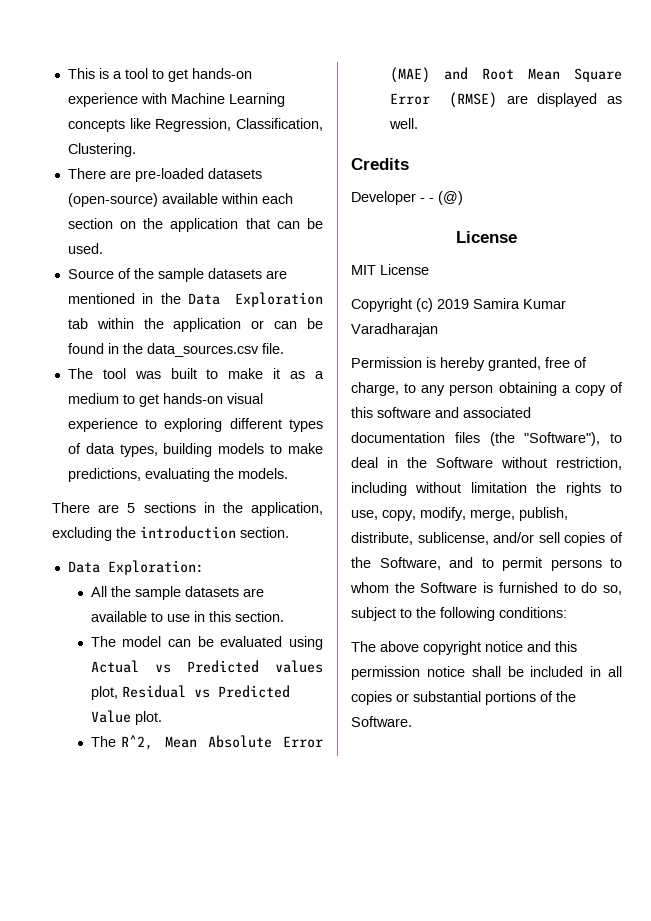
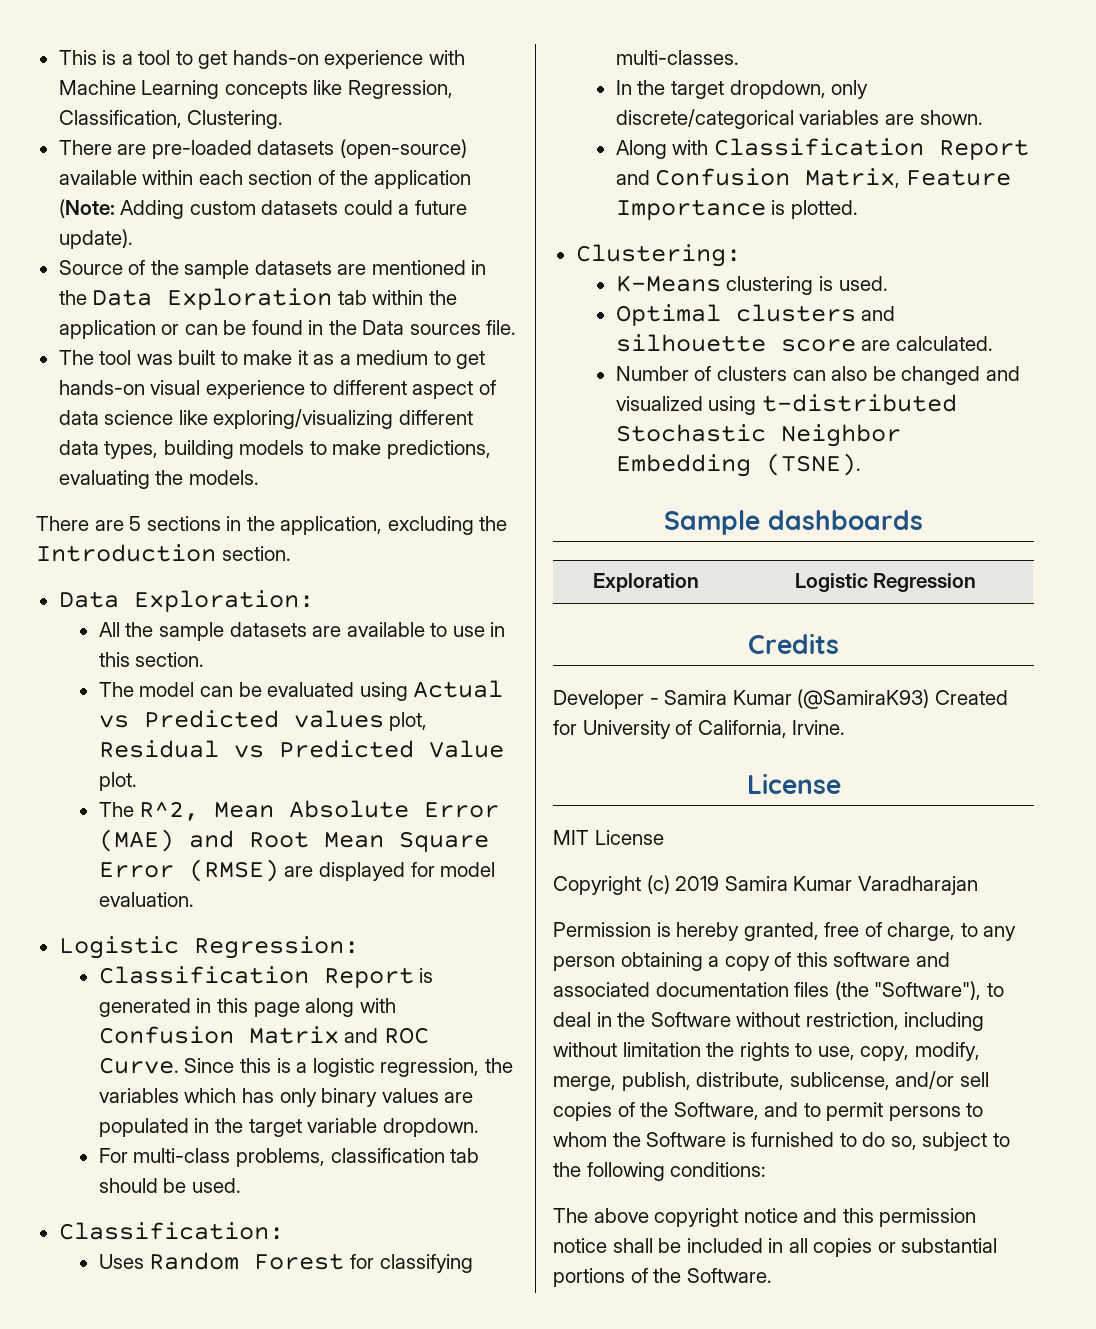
- There are pre-loaded datasets (open-source) available within each section on the application that can be used.
+ There are pre-loaded datasets (open-source) available within each section of the application (Note: Adding custom datasets could a future update).
- Source of the sample datasets are mentioned in the Data Exploration tab within the application or can be found in the data_sources.csv file.
+ Source of the sample datasets are mentioned in the Data Exploration tab within the application or can be found in the Data sources file.
- The tool was built to make it as a medium to get hands-on visual experience to exploring different types of data types, building models to make predictions, evaluating the models.
+ The tool was built to make it as a medium to get hands-on visual experience to different aspect of data science like exploring/visualizing different data types, building models to make predictions, evaluating the models.
- There are 5 sections in the application, excluding the introduction section.
+ There are 5 sections in the application, excluding the Introduction section.
- The R^2, Mean Absolute Error (MAE) and Root Mean Square Error (RMSE) are displayed as well.
+ The R^2, Mean Absolute Error (MAE) and Root Mean Square Error (RMSE) are displayed for model evaluation.
+ Logistic Regression:
+ Classification Report is generated in this page along with Confusion Matrix and ROC Curve. Since this is a logistic regression, the variables which has only binary values are populated in the target variable dropdown.
+ For multi-class problems, classification tab should be used.
+ Classification:
+ Uses Random Forest for classifying multi-classes.
+ In the target dropdown, only discrete/categorical variables are shown.
+ Along with Classification Report and Confusion Matrix, Feature Importance is plotted.
+ Clustering:
+ K-Means clustering is used.
+ Optimal clusters and silhouette score are calculated.
+ Number of clusters can also be changed and visualized using t-distributed Stochastic Neighbor Embedding (TSNE).
+ Sample dashboards
+ Exploration | Logistic Regression
  Credits
- Developer - - (@)
+ Developer - Samira Kumar (@SamiraK93) Created for University of California, Irvine.

